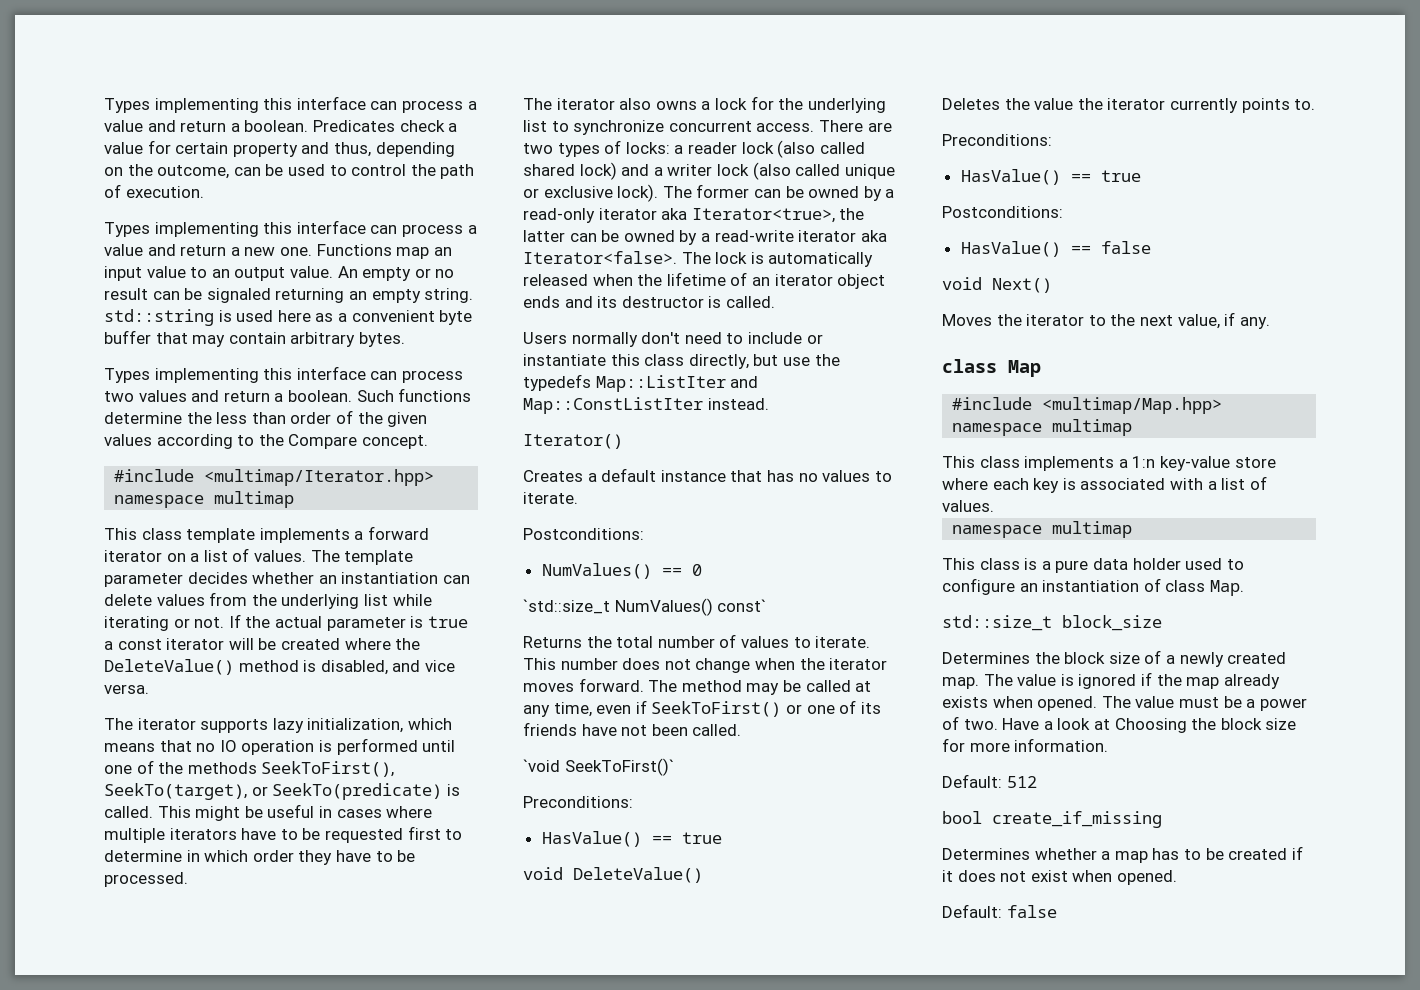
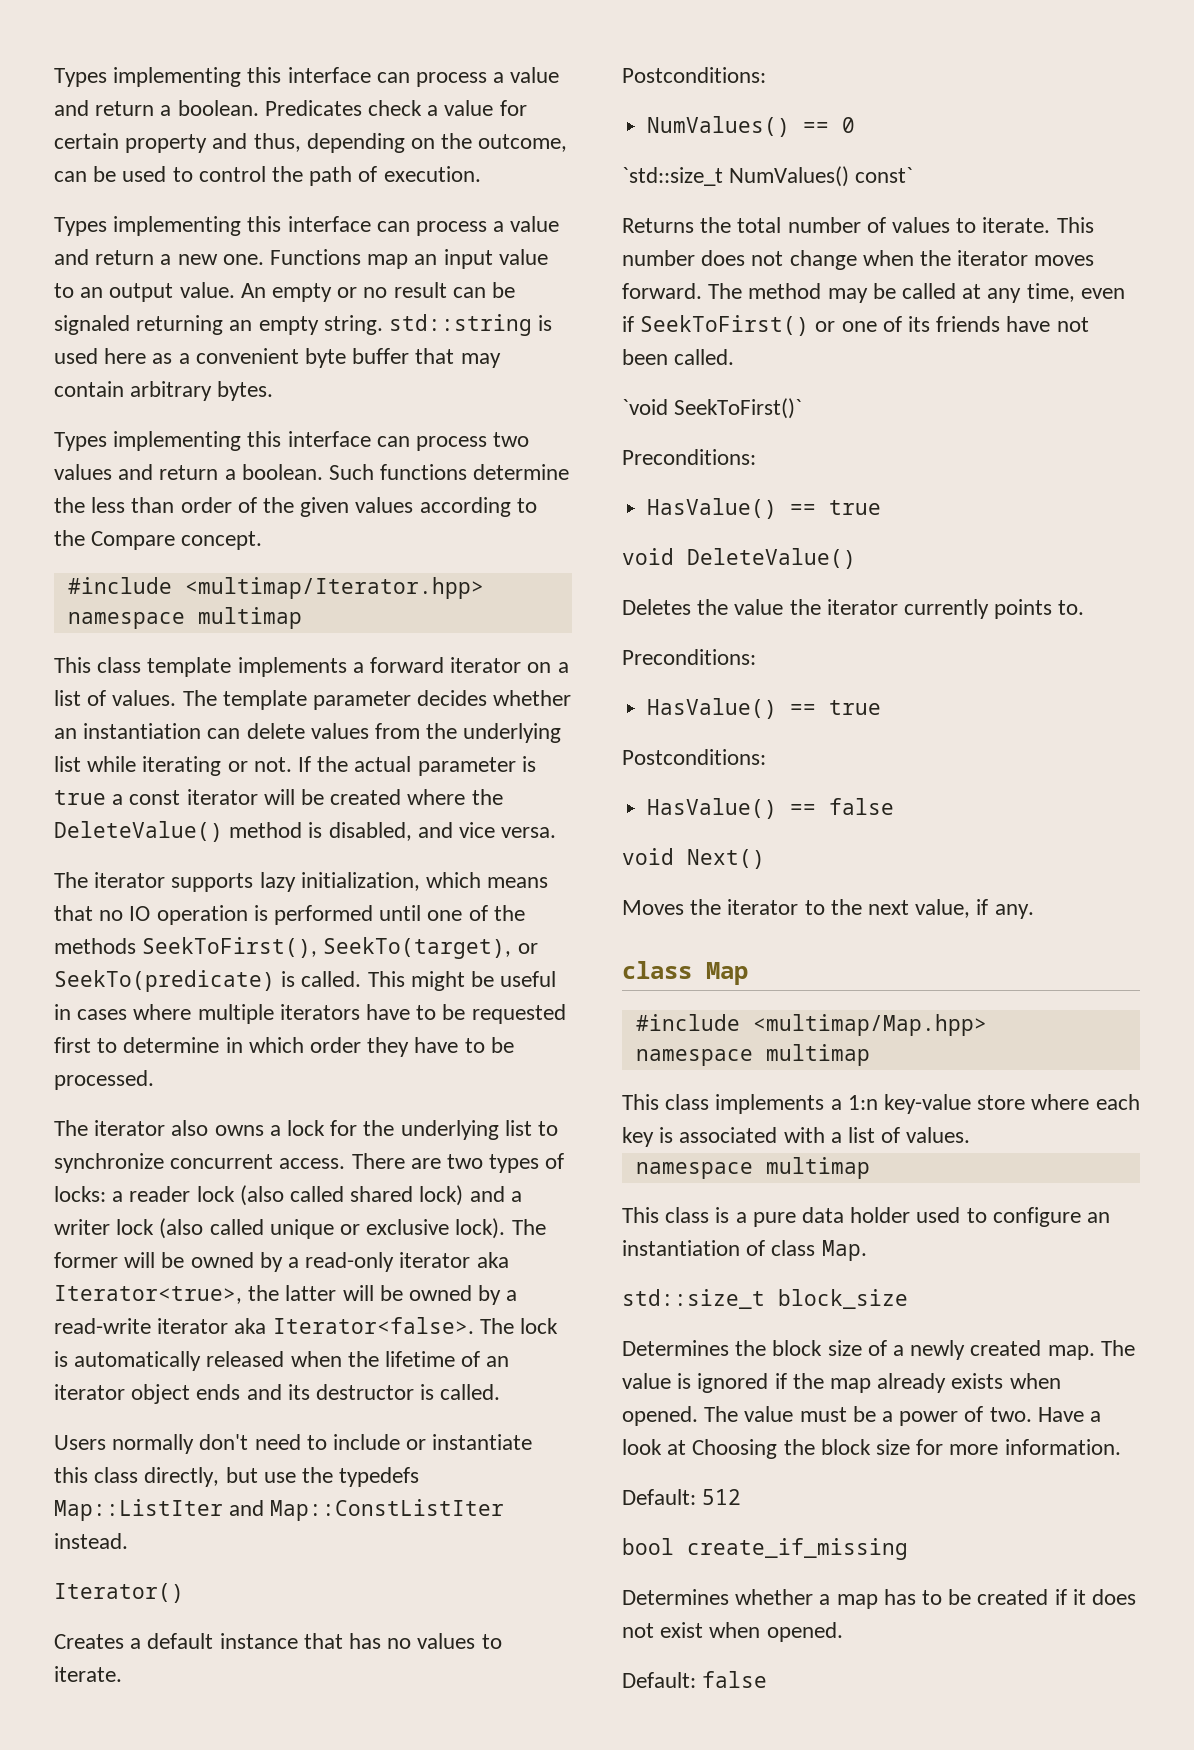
- The former can be owned by a read-only iterator aka Iterator<true>, the latter can be owned by a read-write iterator aka Iterator<false>.
+ The former will be owned by a read-only iterator aka Iterator<true>, the latter will be owned by a read-write iterator aka Iterator<false>.

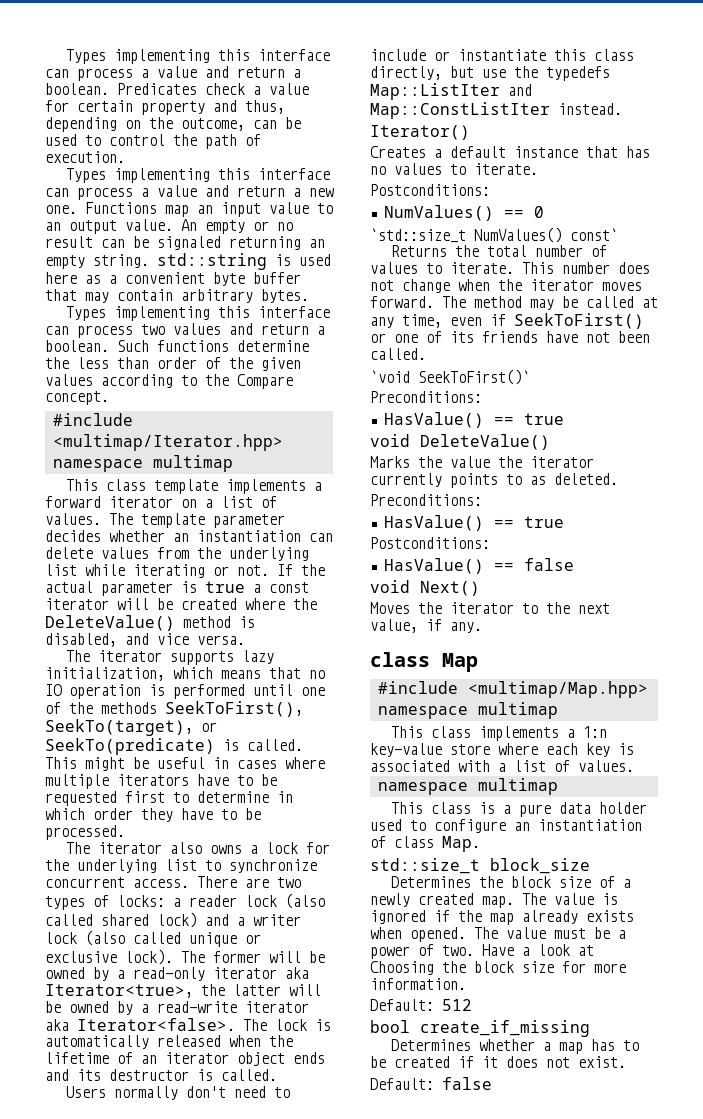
- Deletes the value the iterator currently points to.
+ Marks the value the iterator currently points to as deleted.
- Determines whether a map has to be created if it does not exist when opened.
+ Determines whether a map has to be created if it does not exist.

